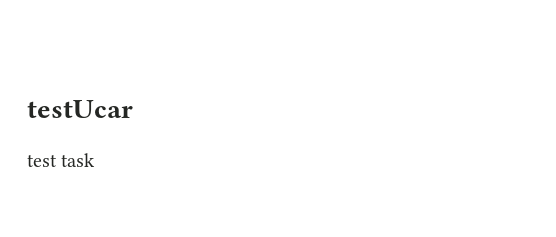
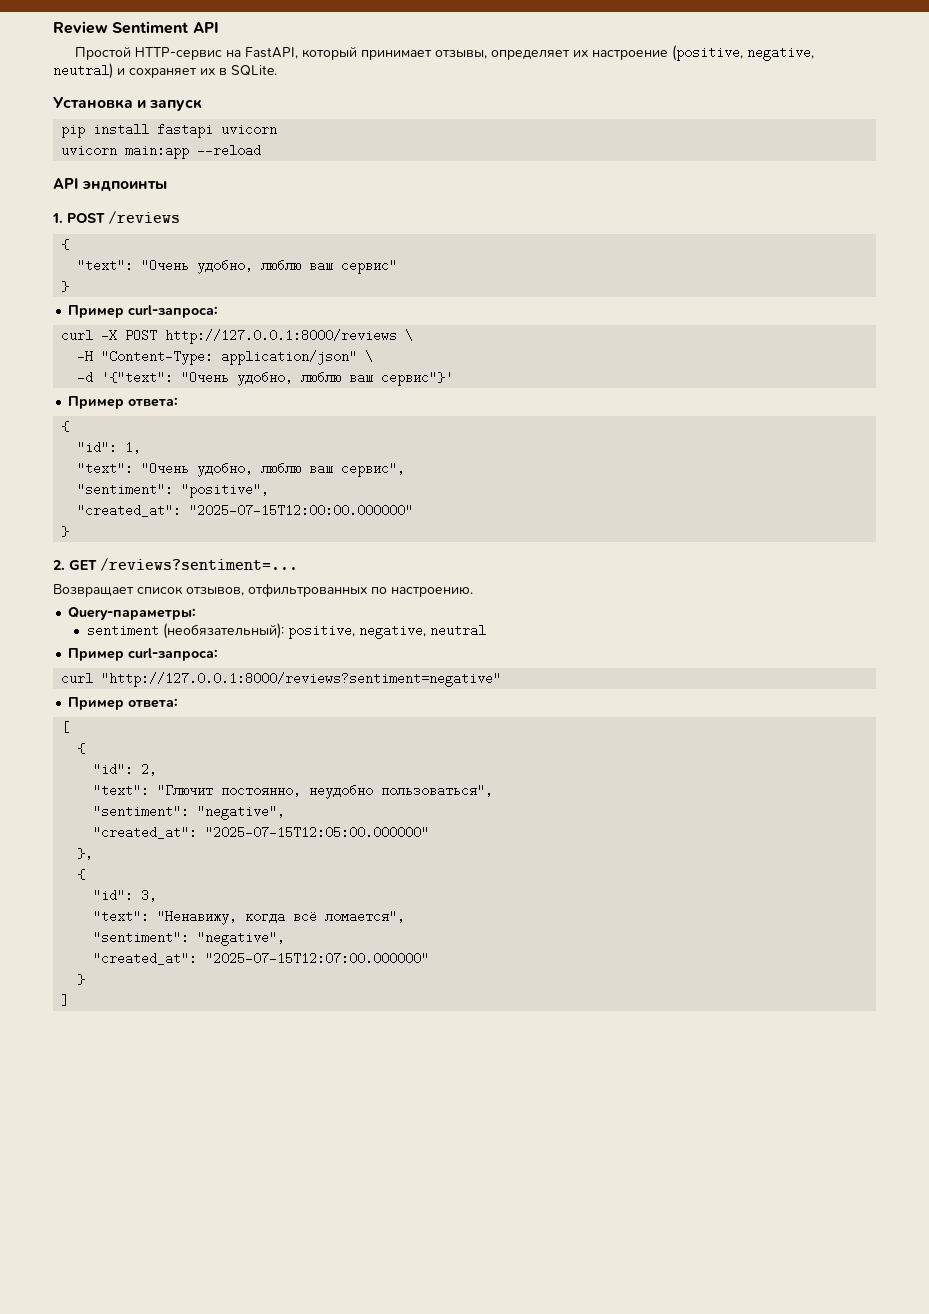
- testUcar
- test task
+ Review Sentiment API
+ Простой HTTP-сервис на FastAPI, который принимает отзывы, определяет их настроение (positive, negative, neutral) и сохраняет их в SQLite.
+ Установка и запуск
+ pip install fastapi uvicorn
+ uvicorn main:app --reload
+ API эндпоинты
+ 1. POST /reviews
+ {
+ "text": "Очень удобно, люблю ваш сервис"
+ }
+ Пример curl-запроса:
+ curl -X POST http://127.0.0.1:8000/reviews \
+ -H "Content-Type: application/json" \
+ -d '{"text": "Очень удобно, люблю ваш сервис"}'
+ Пример ответа:
+ {
+ "id": 1,
+ "text": "Очень удобно, люблю ваш сервис",
+ "sentiment": "positive",
+ "created_at": "2025-07-15T12:00:00.000000"
+ }
+ 2. GET /reviews?sentiment=...
+ Возвращает список отзывов, отфильтрованных по настроению.
+ Query-параметры:
+ sentiment (необязательный): positive, negative, neutral
+ Пример curl-запроса:
+ curl "http://127.0.0.1:8000/reviews?sentiment=negative"
+ Пример ответа:
+ [
+ {
+ "id": 2,
+ "text": "Глючит постоянно, неудобно пользоваться",
+ "sentiment": "negative",
+ "created_at": "2025-07-15T12:05:00.000000"
+ },
+ {
+ "id": 3,
+ "text": "Ненавижу, когда всё ломается",
+ "sentiment": "negative",
+ "created_at": "2025-07-15T12:07:00.000000"
+ }
+ ]

